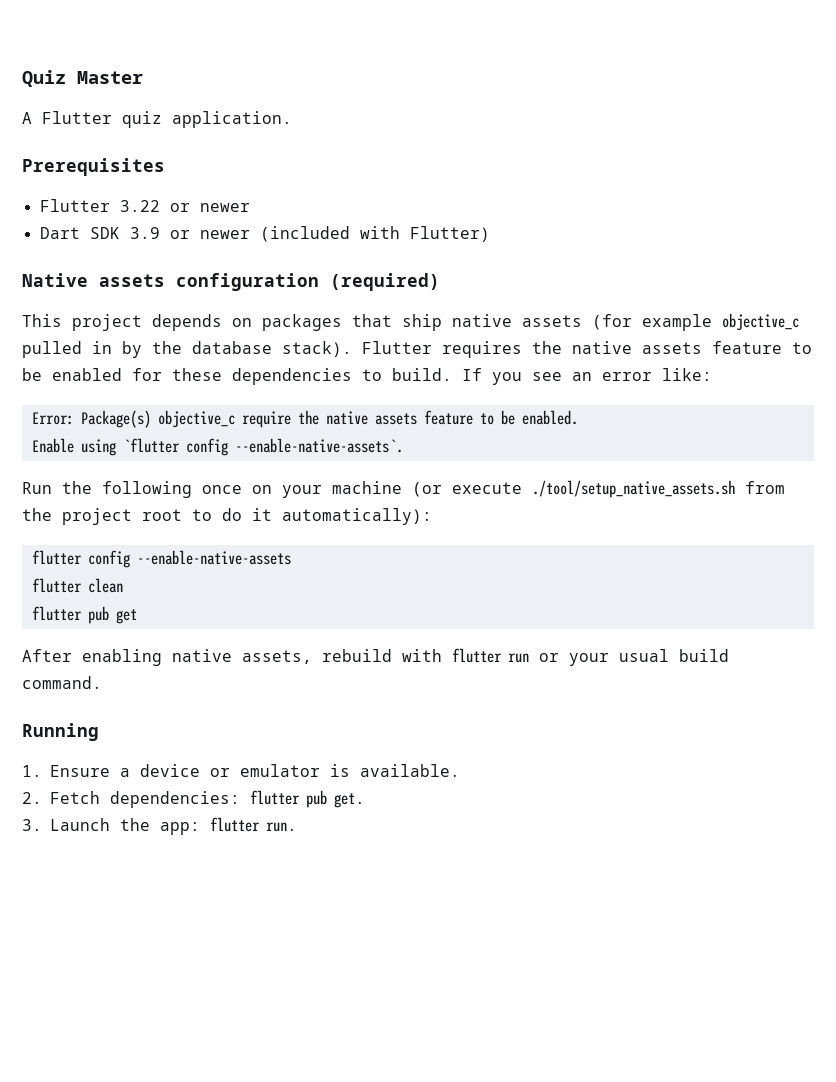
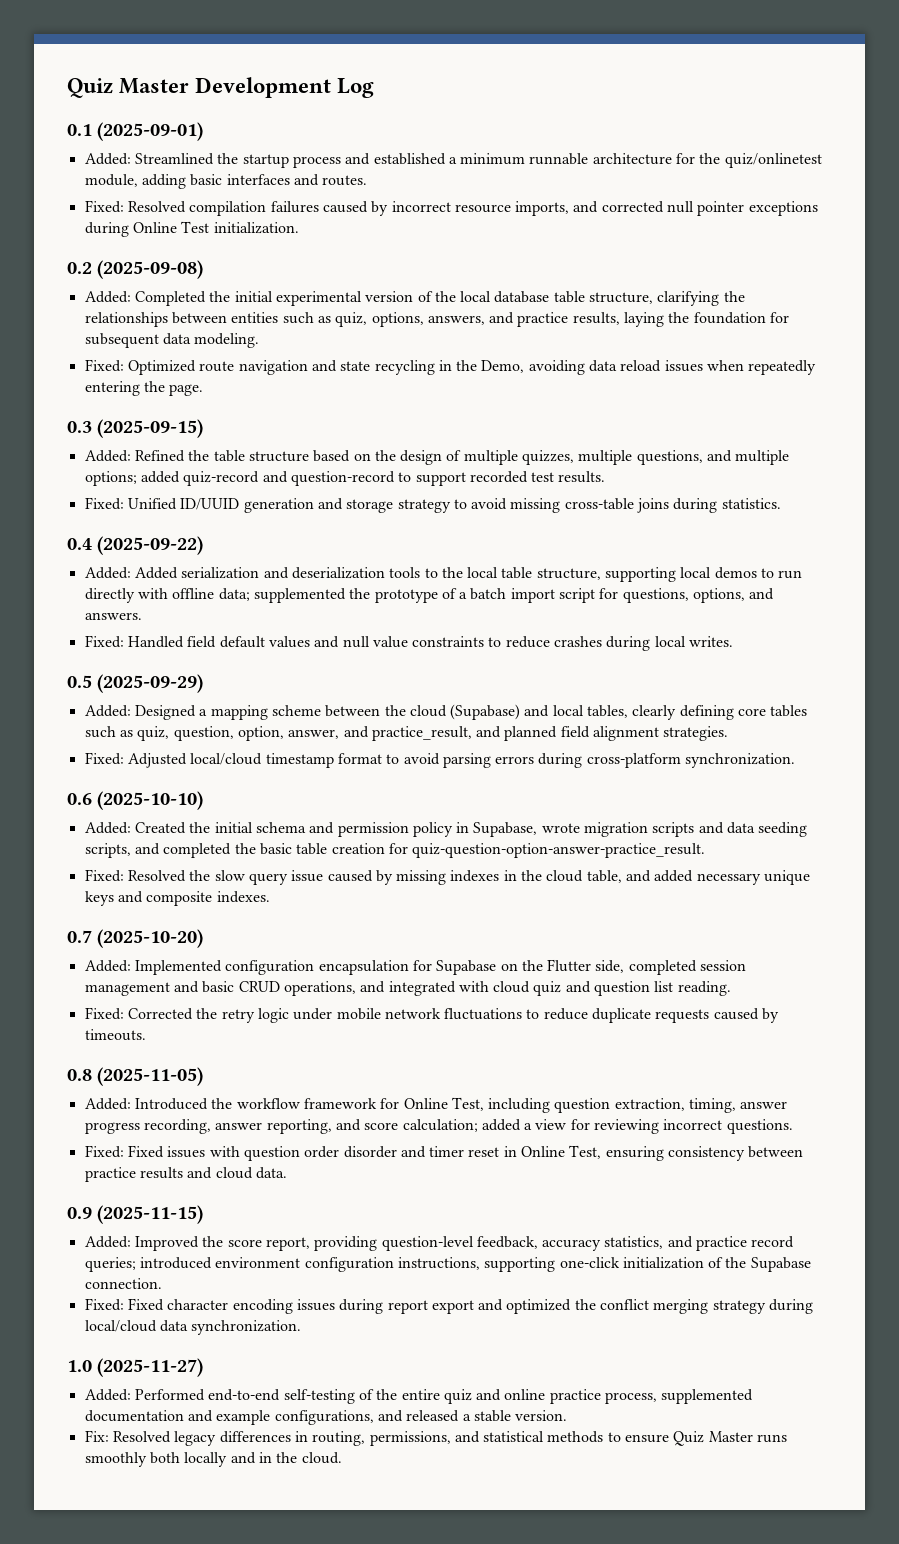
- Quiz Master
- A Flutter quiz application.
- Prerequisites
- Flutter 3.22 or newer
- Dart SDK 3.9 or newer (included with Flutter)
- Native assets configuration (required)
- This project depends on packages that ship native assets (for example objective_c pulled in by the database stack). Flutter requires the native assets feature to be enabled for these dependencies to build. If you see an error like:
- Error: Package(s) objective_c require the native assets feature to be enabled.
- Enable using `flutter config --enable-native-assets`.
- Run the following once on your machine (or execute ./tool/setup_native_assets.sh from the project root to do it automatically):
- flutter config --enable-native-assets
- flutter clean
- flutter pub get
- After enabling native assets, rebuild with flutter run or your usual build command.
- Running
- 1. Ensure a device or emulator is available.
- 2. Fetch dependencies: flutter pub get.
- 3. Launch the app: flutter run.
+ Quiz Master Development Log
+ 0.1 (2025-09-01)
+ Added: Streamlined the startup process and established a minimum runnable architecture for the quiz/onlinetest module, adding basic interfaces and routes.
+ Fixed: Resolved compilation failures caused by incorrect resource imports, and corrected null pointer exceptions during Online Test initialization.
+ 0.2 (2025-09-08)
+ Added: Completed the initial experimental version of the local database table structure, clarifying the relationships between entities such as quiz, options, answers, and practice results, laying the foundation for subsequent data modeling.
+ Fixed: Optimized route navigation and state recycling in the Demo, avoiding data reload issues when repeatedly entering the page.
+ 0.3 (2025-09-15)
+ Added: Refined the table structure based on the design of multiple quizzes, multiple questions, and multiple options; added quiz-record and question-record to support recorded test results.
+ Fixed: Unified ID/UUID generation and storage strategy to avoid missing cross-table joins during statistics.
+ 0.4 (2025-09-22)
+ Added: Added serialization and deserialization tools to the local table structure, supporting local demos to run directly with offline data; supplemented the prototype of a batch import script for questions, options, and answers.
+ Fixed: Handled field default values and null value constraints to reduce crashes during local writes.
+ 0.5 (2025-09-29)
+ Added: Designed a mapping scheme between the cloud (Supabase) and local tables, clearly defining core tables such as quiz, question, option, answer, and practice_result, and planned field alignment strategies.
+ Fixed: Adjusted local/cloud timestamp format to avoid parsing errors during cross-platform synchronization.
+ 0.6 (2025-10-10)
+ Added: Created the initial schema and permission policy in Supabase, wrote migration scripts and data seeding scripts, and completed the basic table creation for quiz-question-option-answer-practice_result.
+ Fixed: Resolved the slow query issue caused by missing indexes in the cloud table, and added necessary unique keys and composite indexes.
+ 0.7 (2025-10-20)
+ Added: Implemented configuration encapsulation for Supabase on the Flutter side, completed session management and basic CRUD operations, and integrated with cloud quiz and question list reading.
+ Fixed: Corrected the retry logic under mobile network fluctuations to reduce duplicate requests caused by timeouts.
+ 0.8 (2025-11-05)
+ Added: Introduced the workflow framework for Online Test, including question extraction, timing, answer progress recording, answer reporting, and score calculation; added a view for reviewing incorrect questions.
+ Fixed: Fixed issues with question order disorder and timer reset in Online Test, ensuring consistency between practice results and cloud data.
+ 0.9 (2025-11-15)
+ Added: Improved the score report, providing question-level feedback, accuracy statistics, and practice record queries; introduced environment configuration instructions, supporting one-click initialization of the Supabase connection.
+ Fixed: Fixed character encoding issues during report export and optimized the conflict merging strategy during local/cloud data synchronization.
+ 1.0 (2025-11-27)
+ Added: Performed end-to-end self-testing of the entire quiz and online practice process, supplemented documentation and example configurations, and released a stable version.
+ Fix: Resolved legacy differences in routing, permissions, and statistical methods to ensure Quiz Master runs smoothly both locally and in the cloud.

